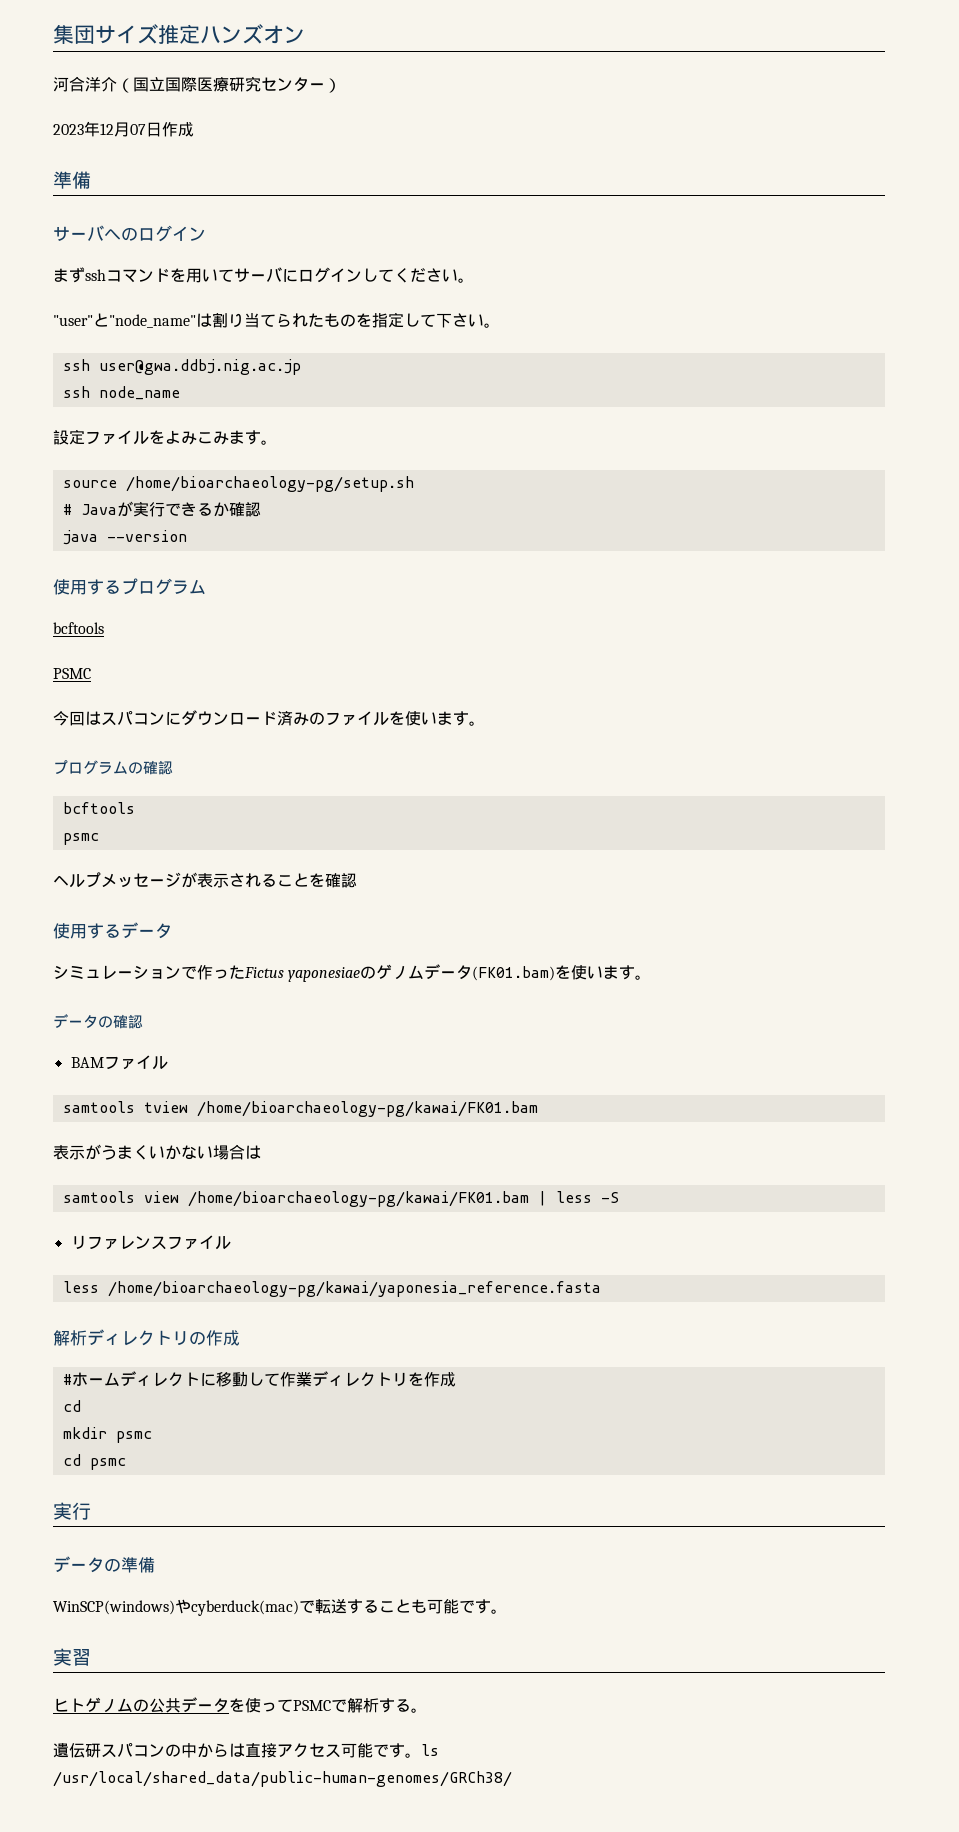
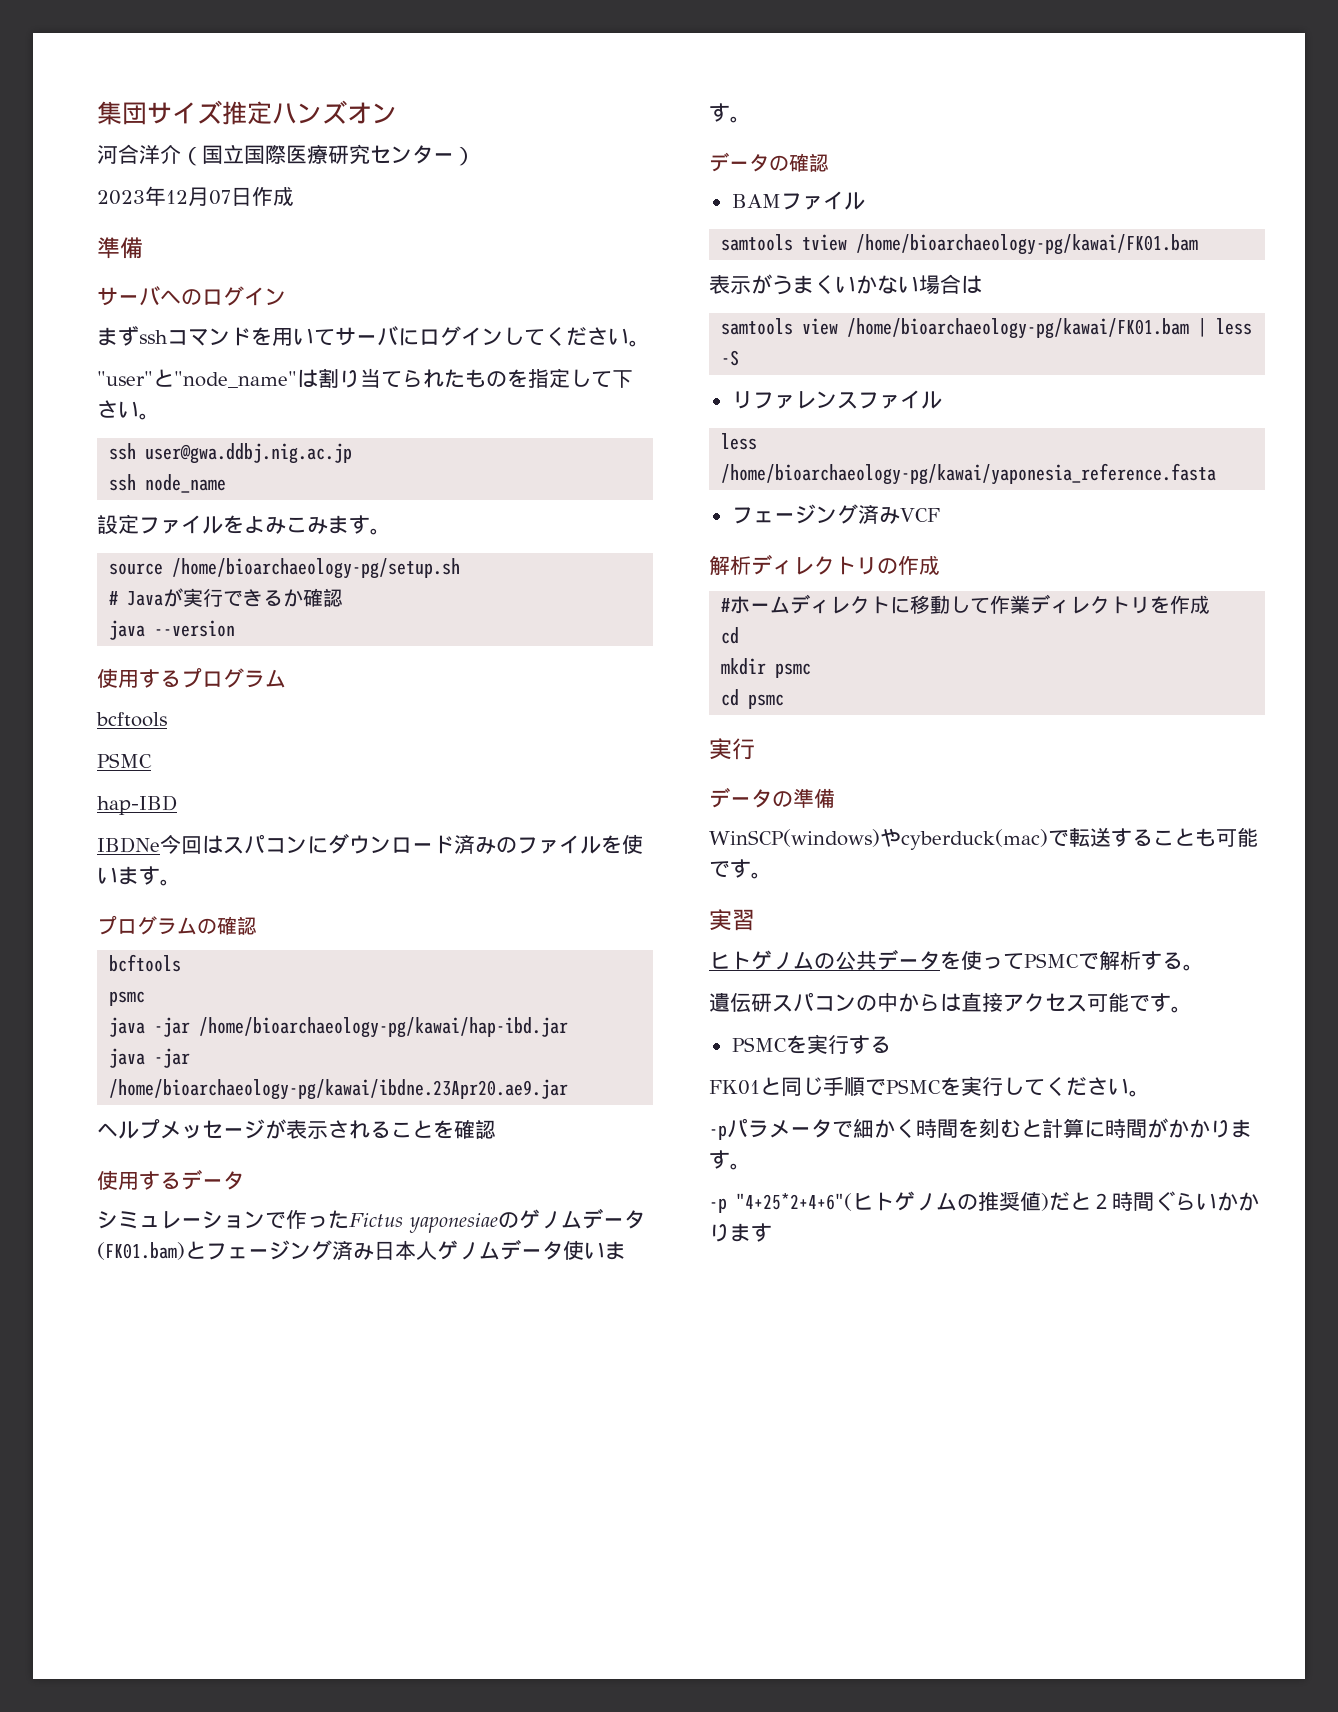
- 今回はスパコンにダウンロード済みのファイルを使います。
+ hap-IBD
+ IBDNe今回はスパコンにダウンロード済みのファイルを使います。
+ java -jar /home/bioarchaeology-pg/kawai/hap-ibd.jar
+ java -jar /home/bioarchaeology-pg/kawai/ibdne.23Apr20.ae9.jar
- シミュレーションで作ったFictus yaponesiaeのゲノムデータ(FK01.bam)を使います。
+ シミュレーションで作ったFictus yaponesiaeのゲノムデータ(FK01.bam)とフェージング済み日本人ゲノムデータ使います。
+ フェージング済みVCF
- 遺伝研スパコンの中からは直接アクセス可能です。ls /usr/local/shared_data/public-human-genomes/GRCh38/
+ 遺伝研スパコンの中からは直接アクセス可能です。
+ PSMCを実行する
+ FK01と同じ手順でPSMCを実行してください。
+ -pパラメータで細かく時間を刻むと計算に時間がかかります。
+ -p "4+25*2+4+6"(ヒトゲノムの推奨値)だと２時間ぐらいかかります

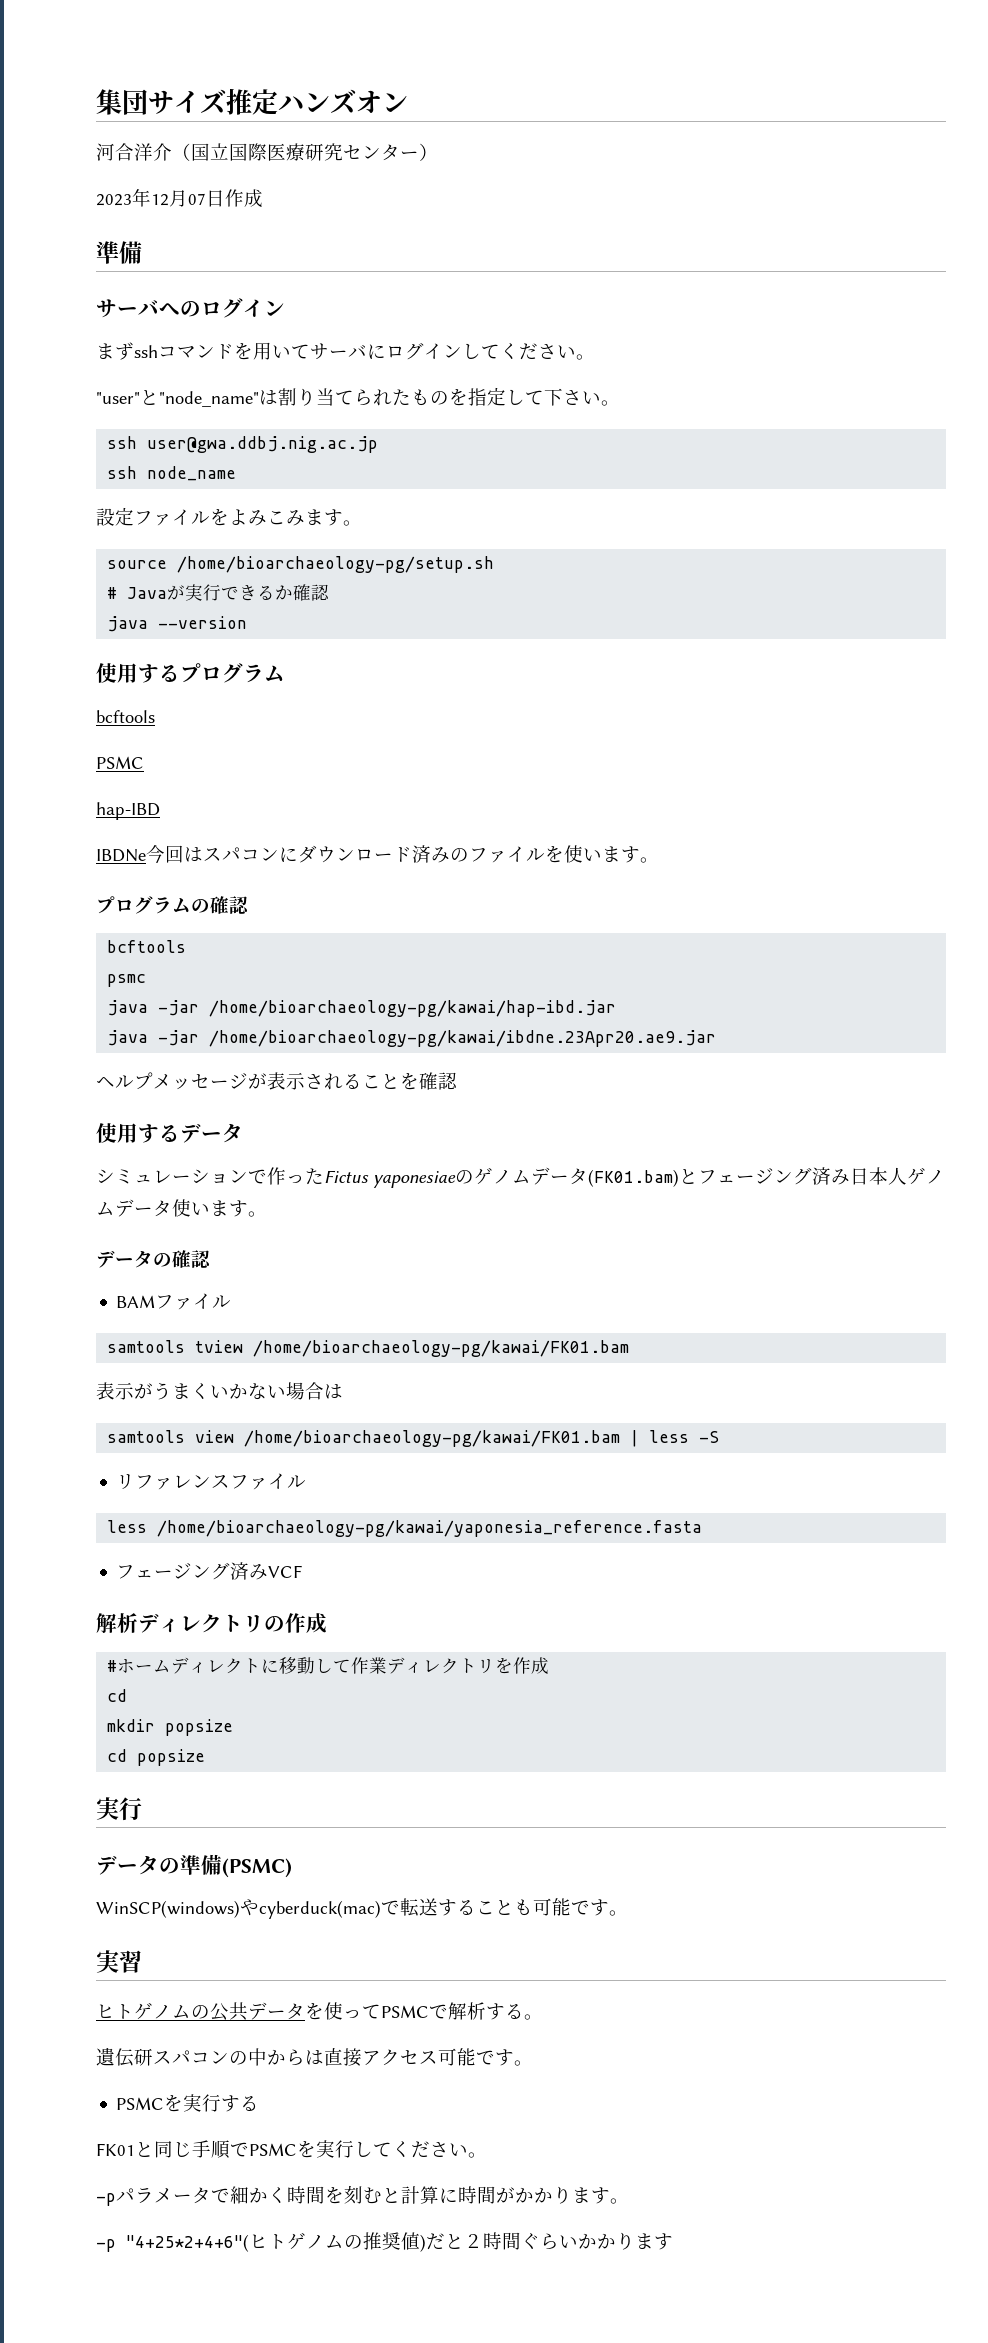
- mkdir psmc
- cd psmc
+ mkdir popsize
+ cd popsize
- データの準備
+ データの準備(PSMC)

